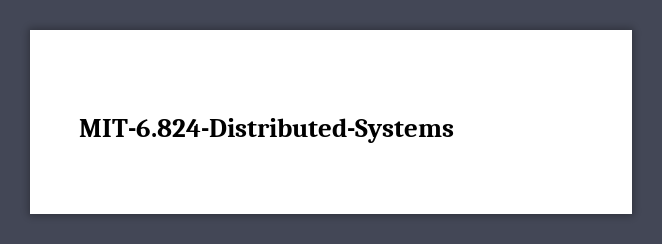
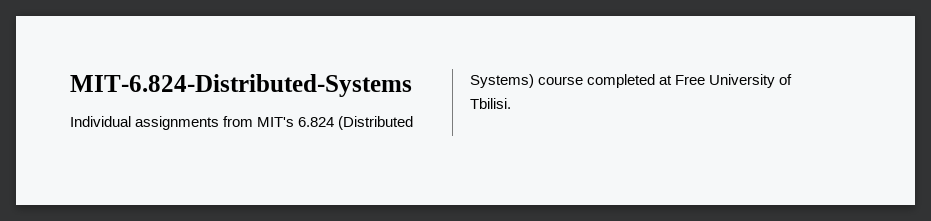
+ Individual assignments from MIT's 6.824 (Distributed Systems) course completed at Free University of Tbilisi.

